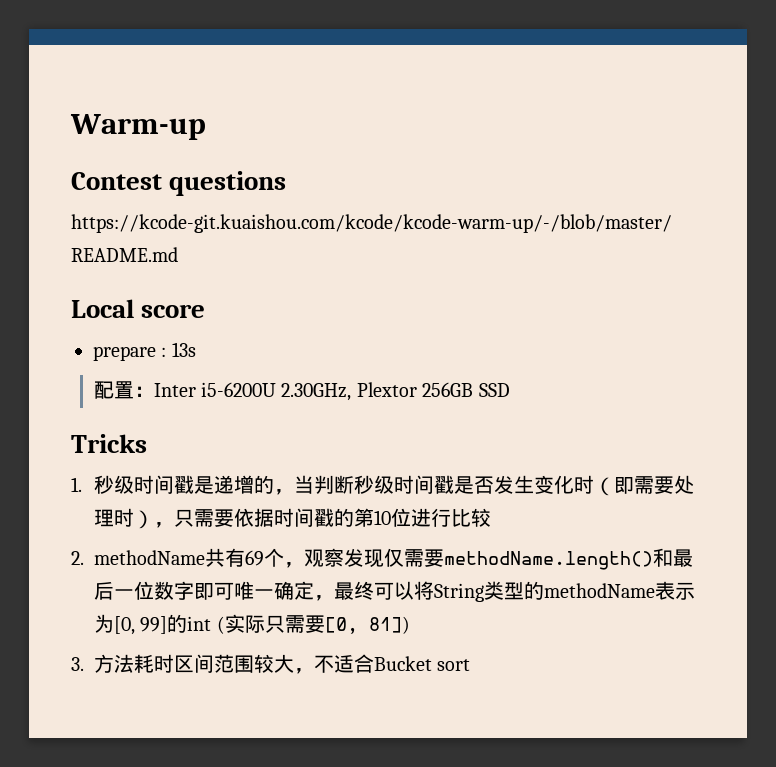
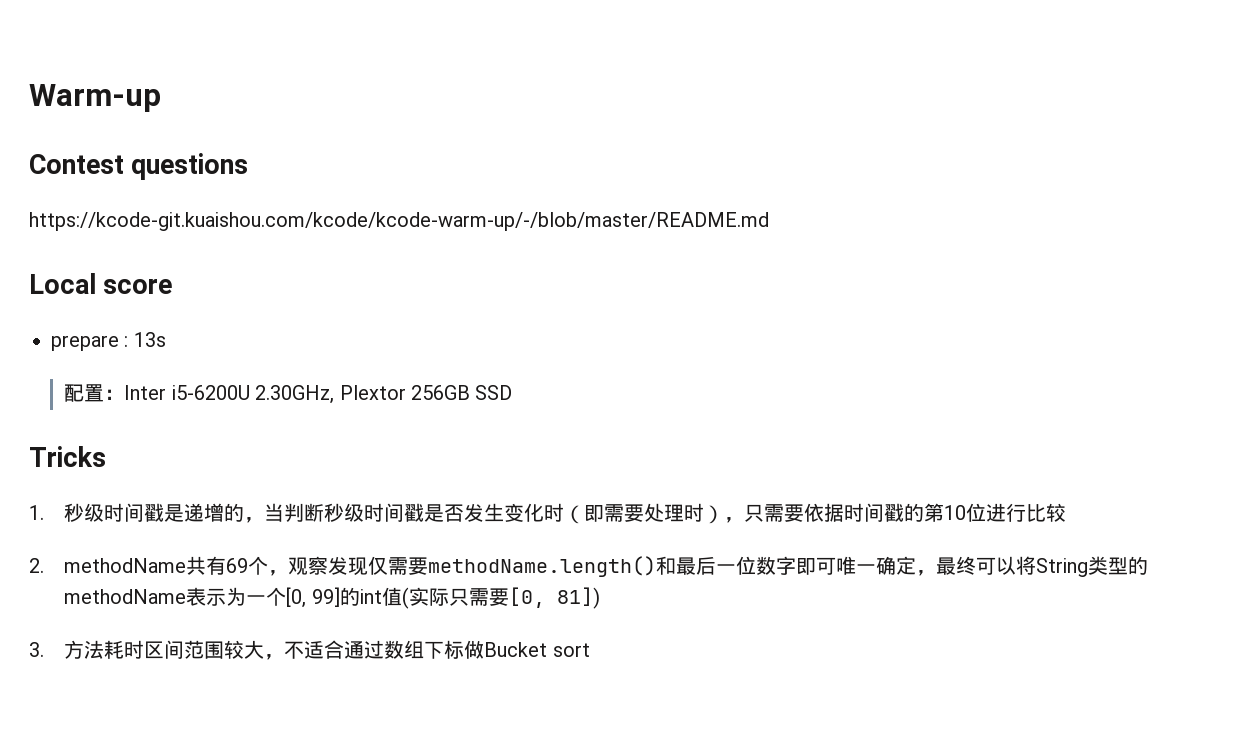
- 2. methodName共有69个，观察发现仅需要methodName.length()和最后一位数字即可唯一确定，最终可以将String类型的methodName表示为[0, 99]的int (实际只需要[0, 81])
+ 2. methodName共有69个，观察发现仅需要methodName.length()和最后一位数字即可唯一确定，最终可以将String类型的methodName表示为一个[0, 99]的int值(实际只需要[0, 81])
- 3.方法耗时区间范围较大，不适合Bucket sort
+ 3.方法耗时区间范围较大，不适合通过数组下标做Bucket sort

